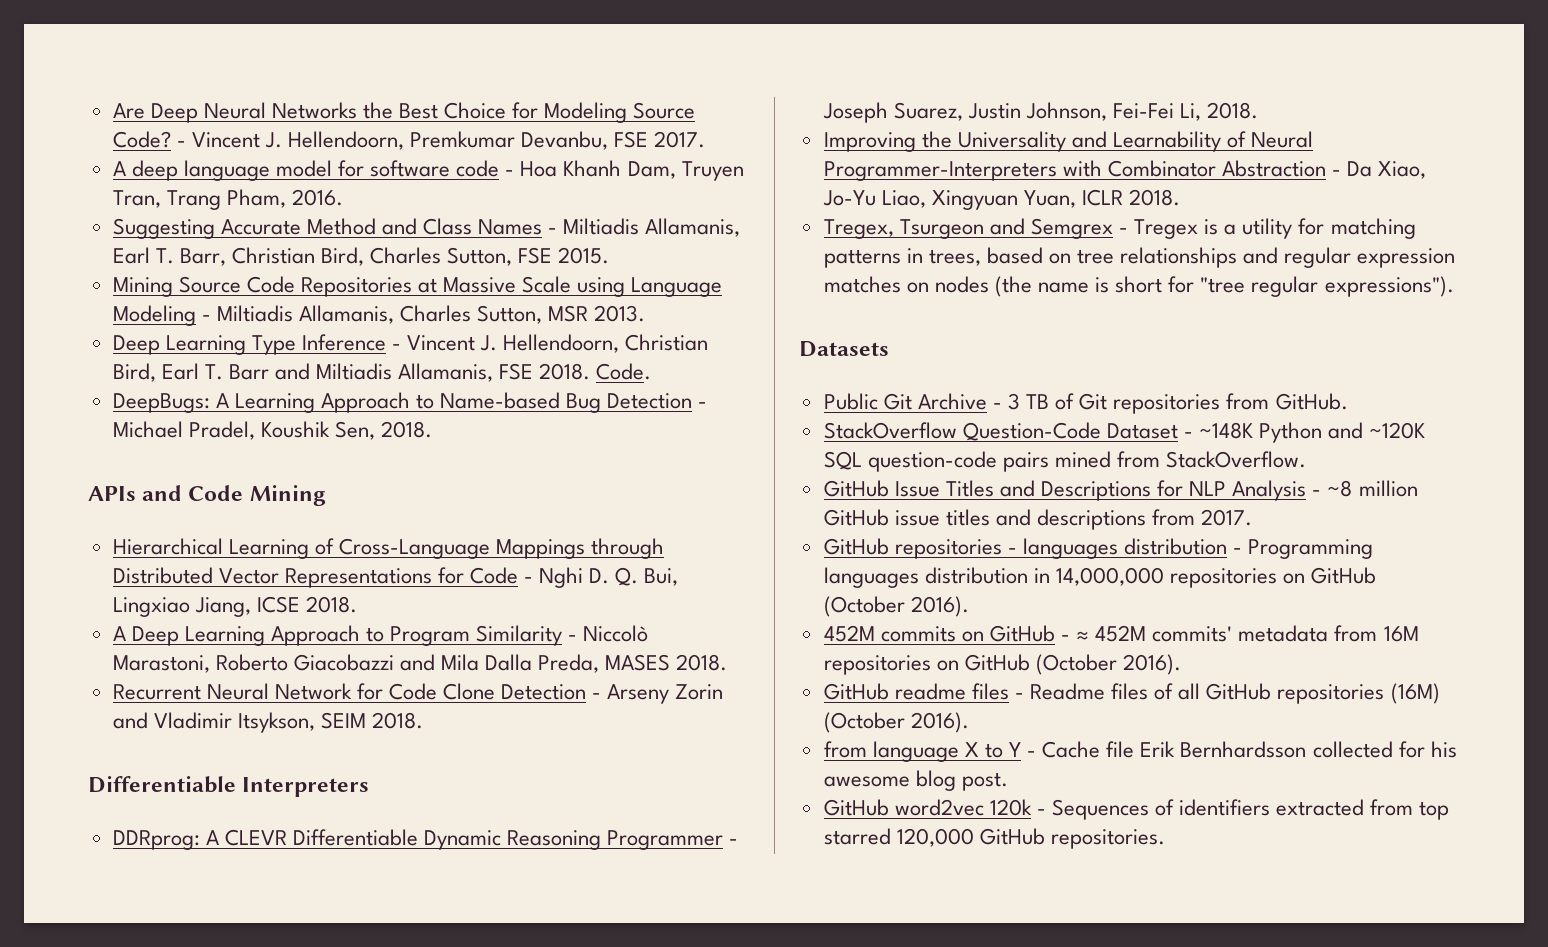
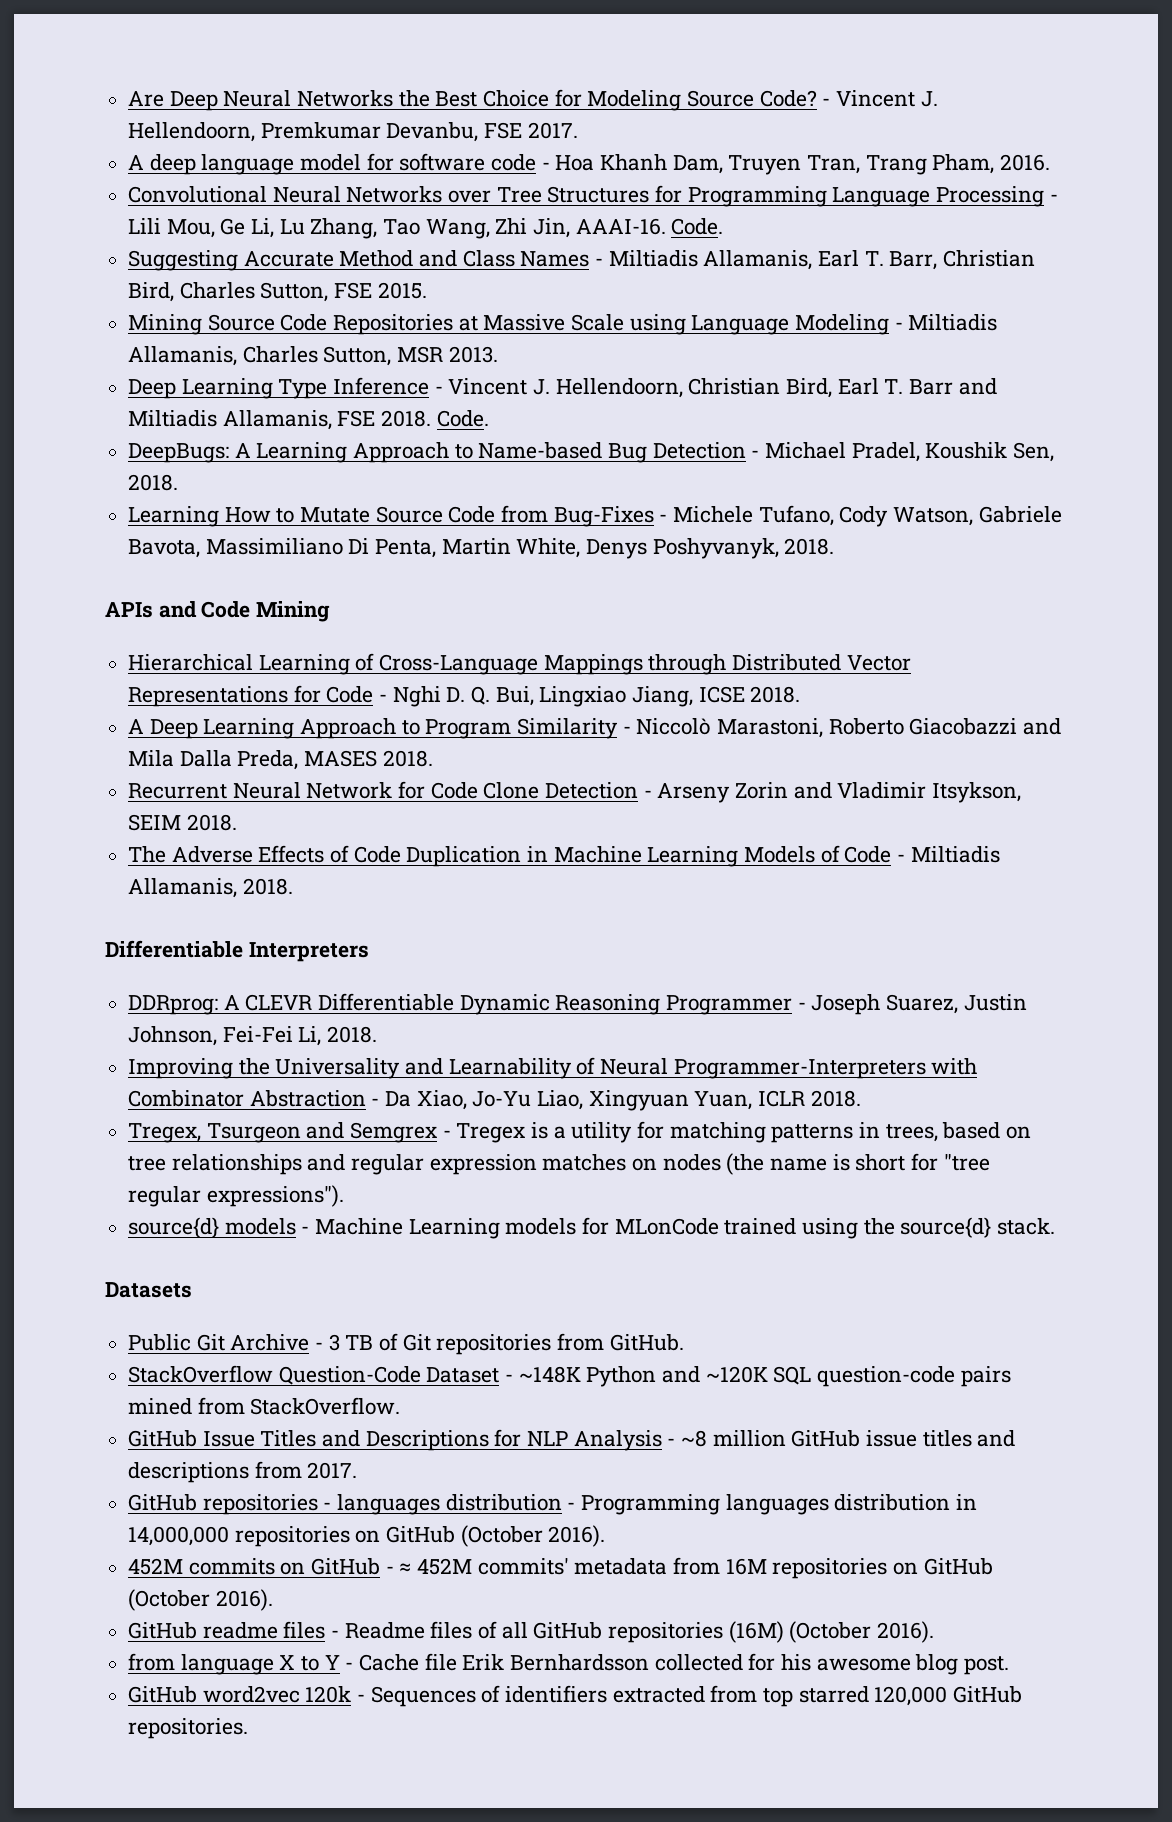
+ Convolutional Neural Networks over Tree Structures for Programming Language Processing - Lili Mou, Ge Li, Lu Zhang, Tao Wang, Zhi Jin, AAAI-16. Code.
+ Learning How to Mutate Source Code from Bug-Fixes - Michele Tufano, Cody Watson, Gabriele Bavota, Massimiliano Di Penta, Martin White, Denys Poshyvanyk, 2018.
+ The Adverse Effects of Code Duplication in Machine Learning Models of Code - Miltiadis Allamanis, 2018.
+ source{d} models - Machine Learning models for MLonCode trained using the source{d} stack.

